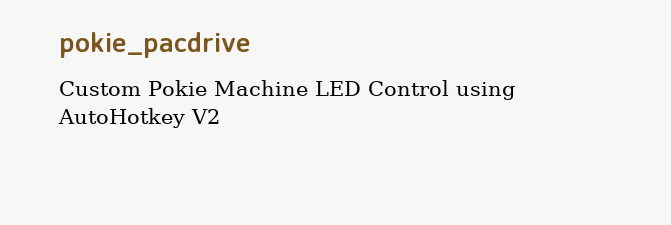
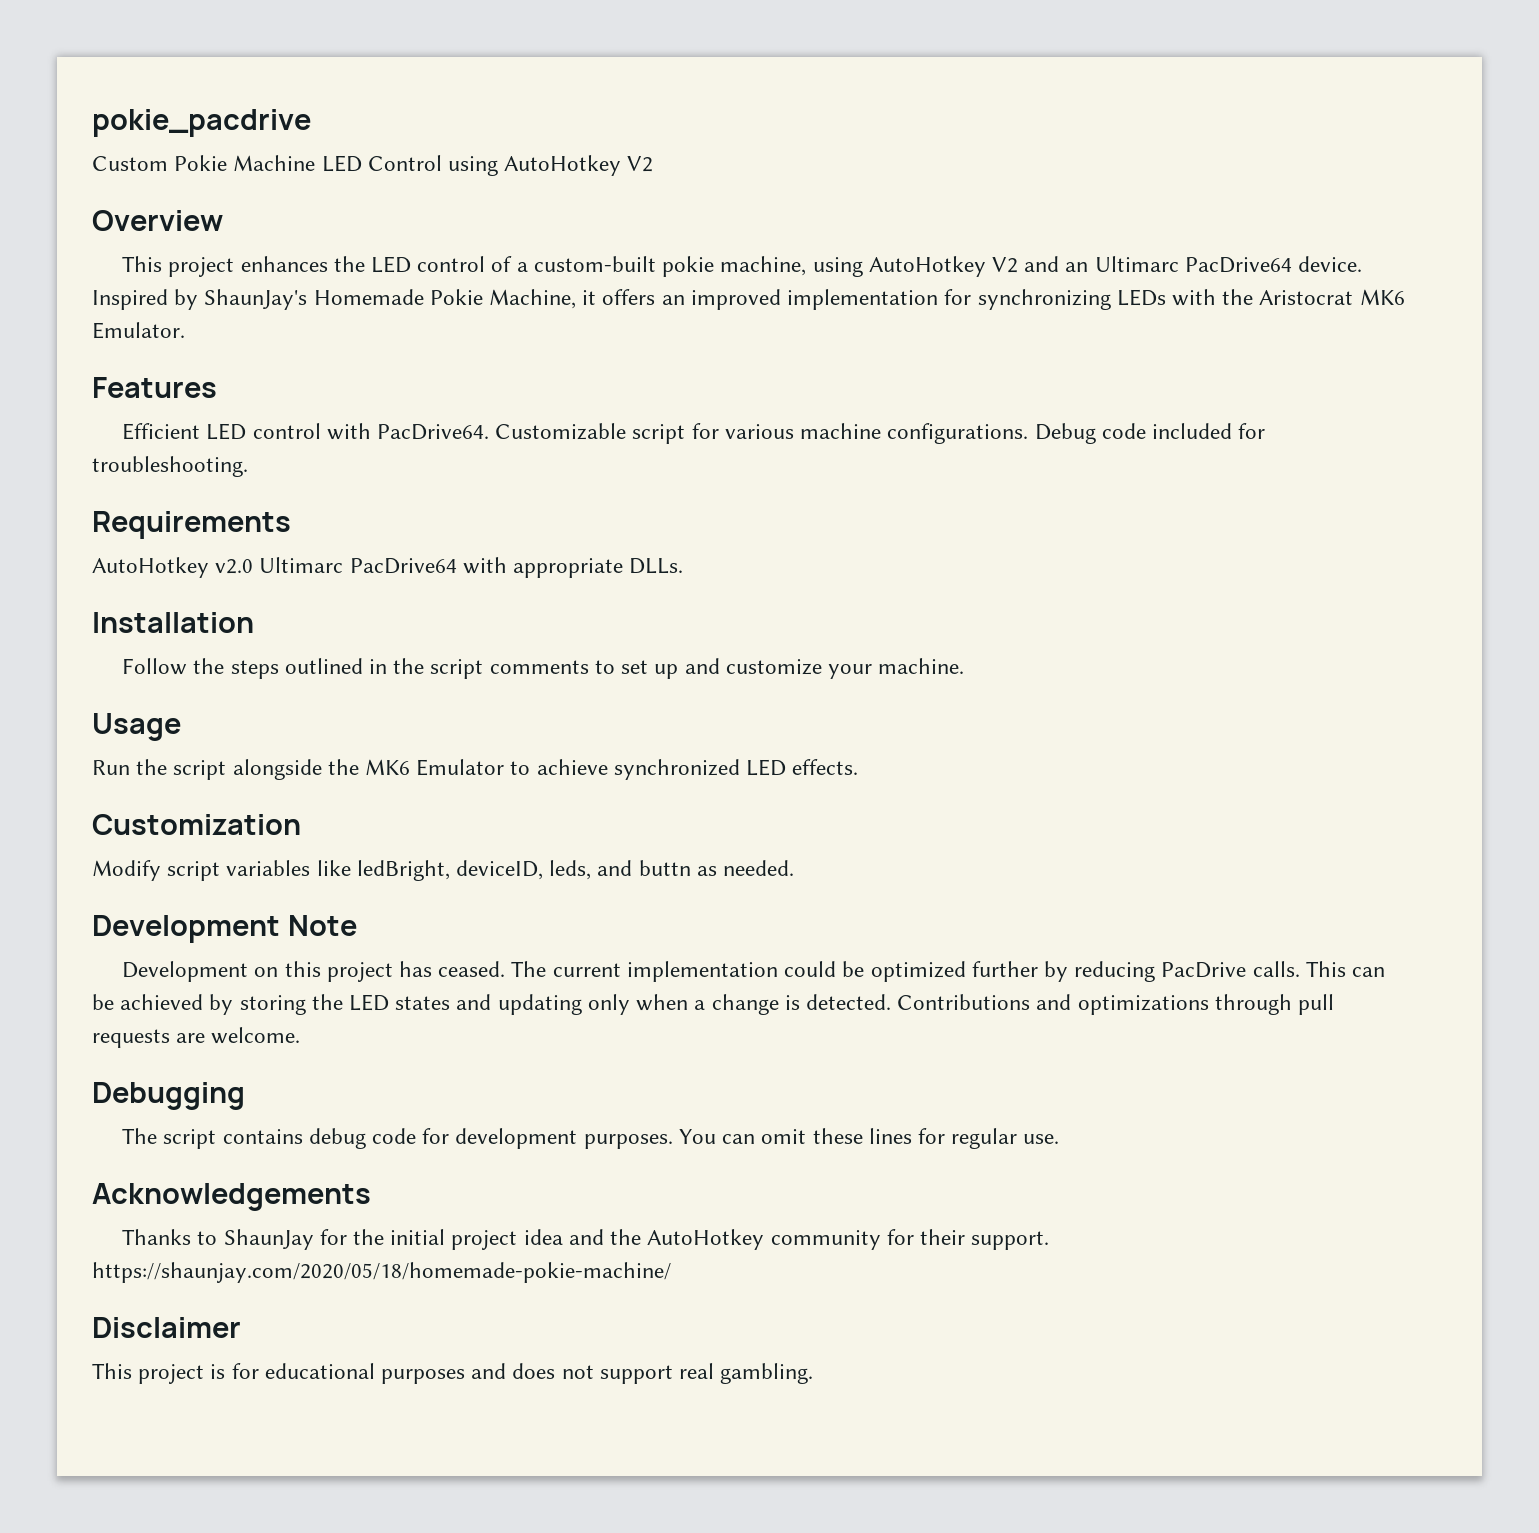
+ Overview
+ This project enhances the LED control of a custom-built pokie machine, using AutoHotkey V2 and an Ultimarc PacDrive64 device. Inspired by ShaunJay's Homemade Pokie Machine, it offers an improved implementation for synchronizing LEDs with the Aristocrat MK6 Emulator.
+ Features
+ Efficient LED control with PacDrive64. Customizable script for various machine configurations. Debug code included for troubleshooting.
+ Requirements
+ AutoHotkey v2.0 Ultimarc PacDrive64 with appropriate DLLs.
+ Installation
+ Follow the steps outlined in the script comments to set up and customize your machine.
+ Usage
+ Run the script alongside the MK6 Emulator to achieve synchronized LED effects.
+ Customization
+ Modify script variables like ledBright, deviceID, leds, and buttn as needed.
+ Development Note
+ Development on this project has ceased. The current implementation could be optimized further by reducing PacDrive calls. This can be achieved by storing the LED states and updating only when a change is detected. Contributions and optimizations through pull requests are welcome.
+ Debugging
+ The script contains debug code for development purposes. You can omit these lines for regular use.
+ Acknowledgements
+ Thanks to ShaunJay for the initial project idea and the AutoHotkey community for their support. https://shaunjay.com/2020/05/18/homemade-pokie-machine/
+ Disclaimer
+ This project is for educational purposes and does not support real gambling.

